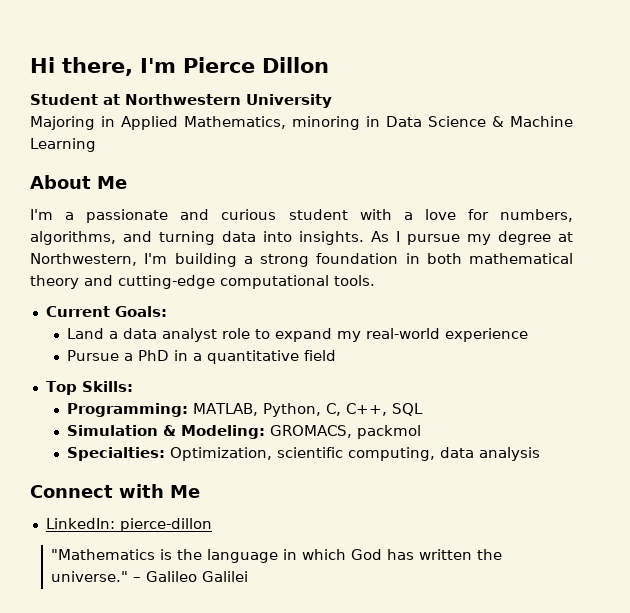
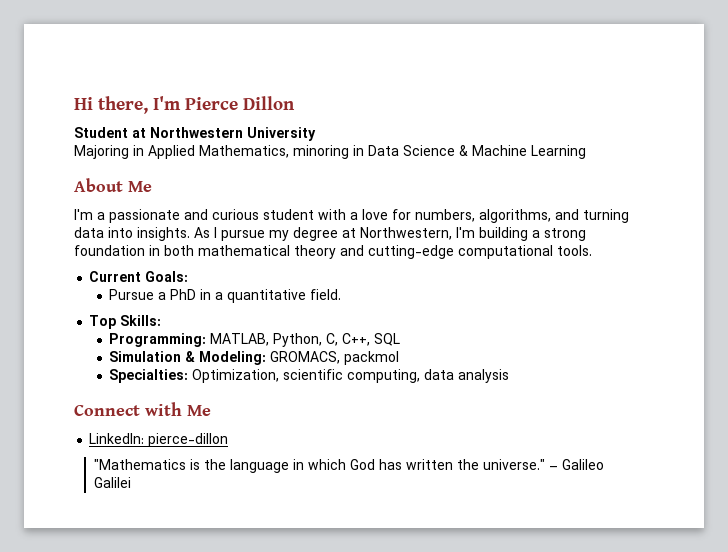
- Land a data analyst role to expand my real-world experience
- Pursue a PhD in a quantitative field
+ Pursue a PhD in a quantitative field.

